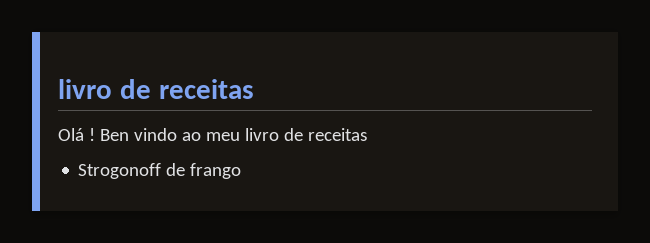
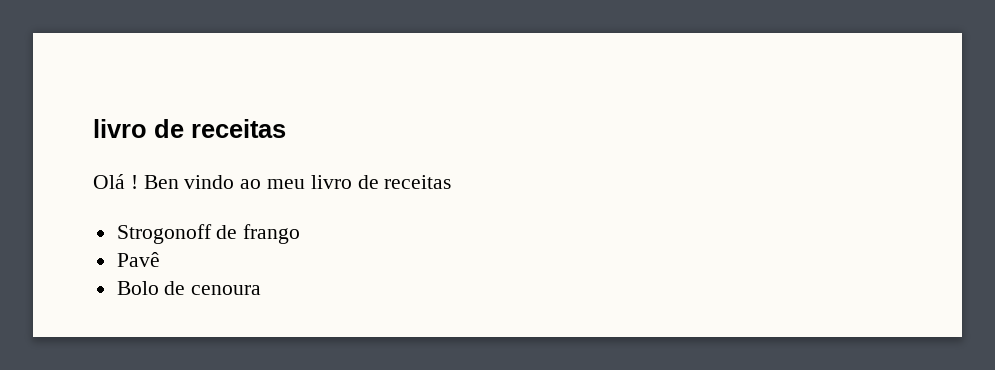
+ Pavê
+ Bolo de cenoura

